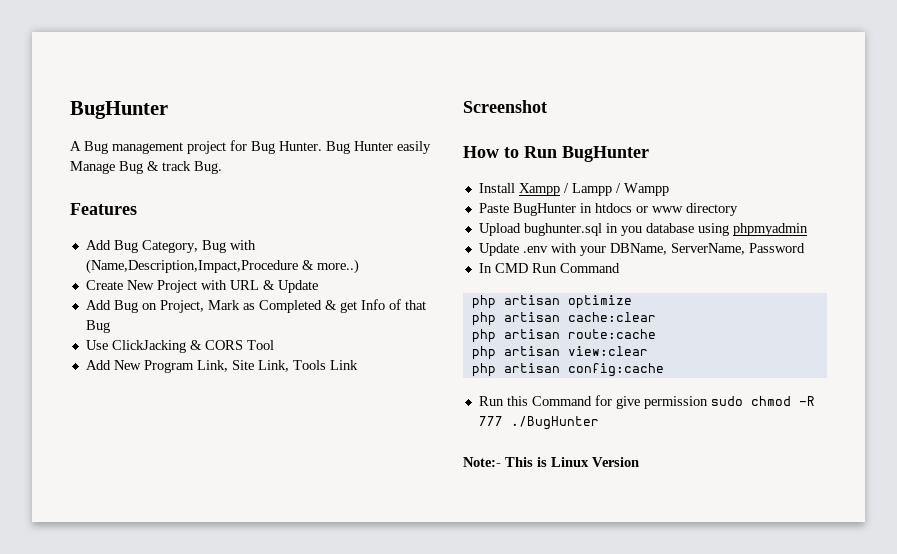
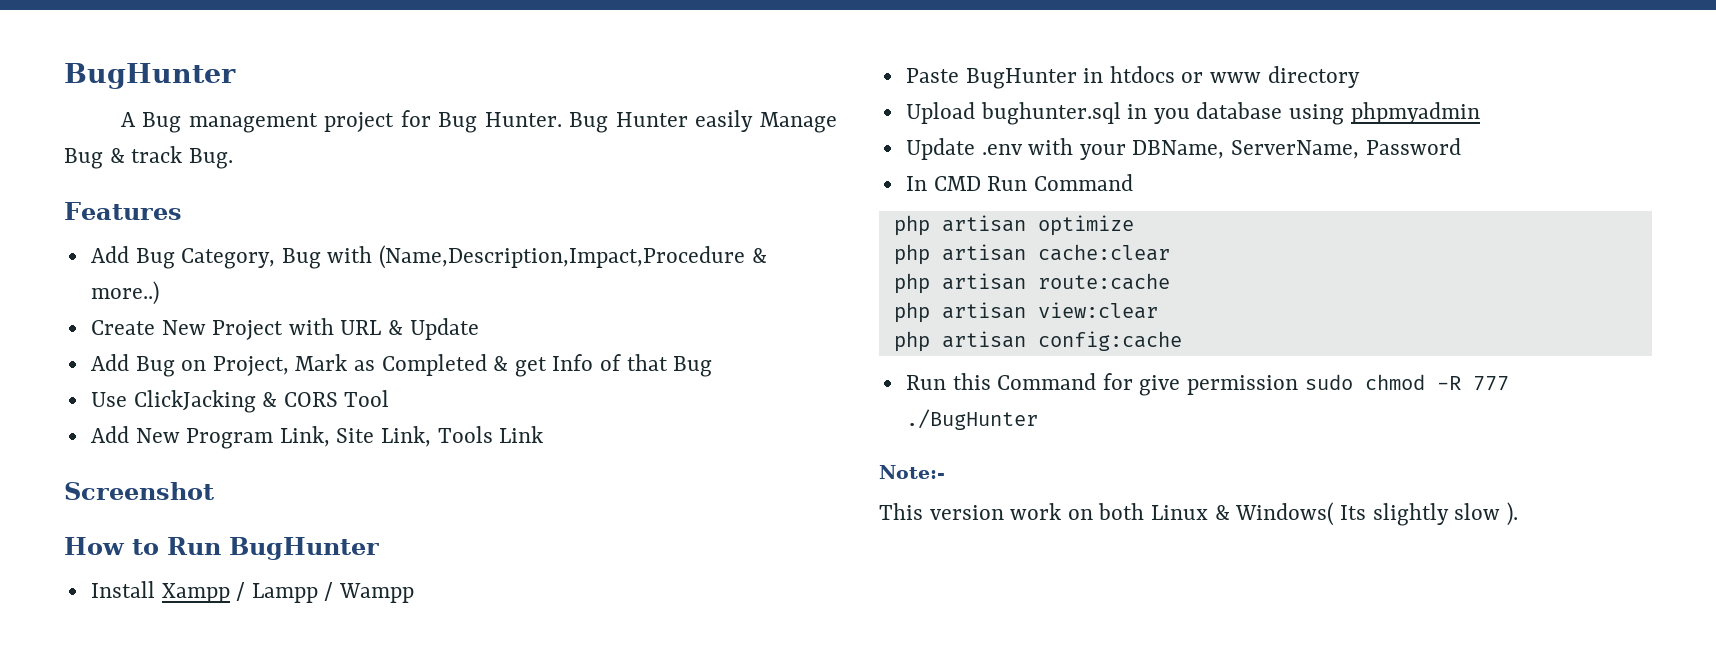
- Note:- This is Linux Version
+ Note:-
+ This version work on both Linux & Windows( Its slightly slow ).

